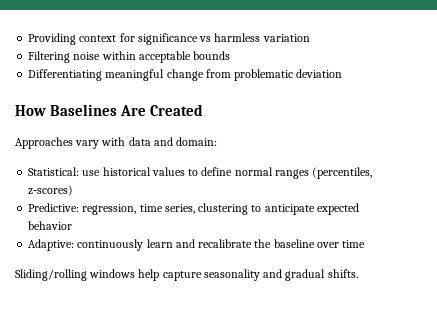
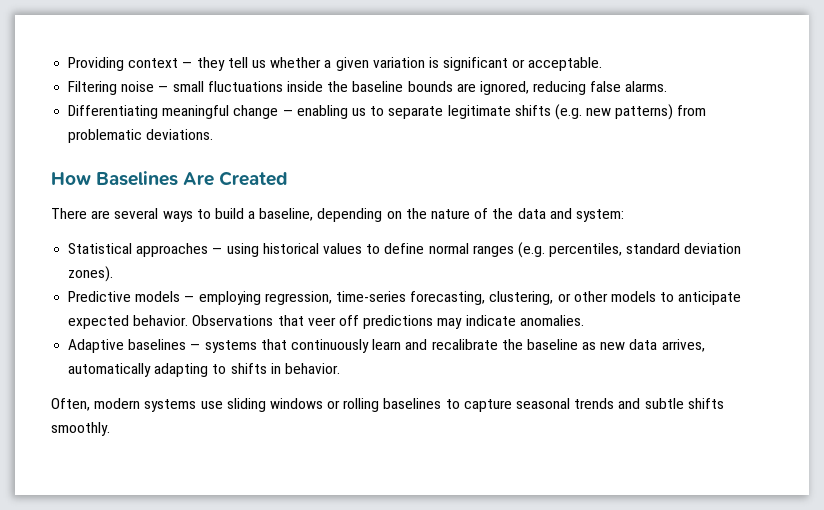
- Providing context for significance vs harmless variation
- Filtering noise within acceptable bounds
- Differentiating meaningful change from problematic deviation
+ Providing context — they tell us whether a given variation is significant or acceptable.
+ Filtering noise — small fluctuations inside the baseline bounds are ignored, reducing false alarms.
+ Differentiating meaningful change — enabling us to separate legitimate shifts (e.g. new patterns) from problematic deviations.
- Approaches vary with data and domain:
- Statistical: use historical values to define normal ranges (percentiles, z‑scores)
- Predictive: regression, time series, clustering to anticipate expected behavior
- Adaptive: continuously learn and recalibrate the baseline over time
- Sliding/rolling windows help capture seasonality and gradual shifts.
+ There are several ways to build a baseline, depending on the nature of the data and system:
+ Statistical approaches — using historical values to define normal ranges (e.g. percentiles, standard deviation zones).
+ Predictive models — employing regression, time-series forecasting, clustering, or other models to anticipate expected behavior. Observations that veer off predictions may indicate anomalies.
+ Adaptive baselines — systems that continuously learn and recalibrate the baseline as new data arrives, automatically adapting to shifts in behavior.
+ Often, modern systems use sliding windows or rolling baselines to capture seasonal trends and subtle shifts smoothly.

